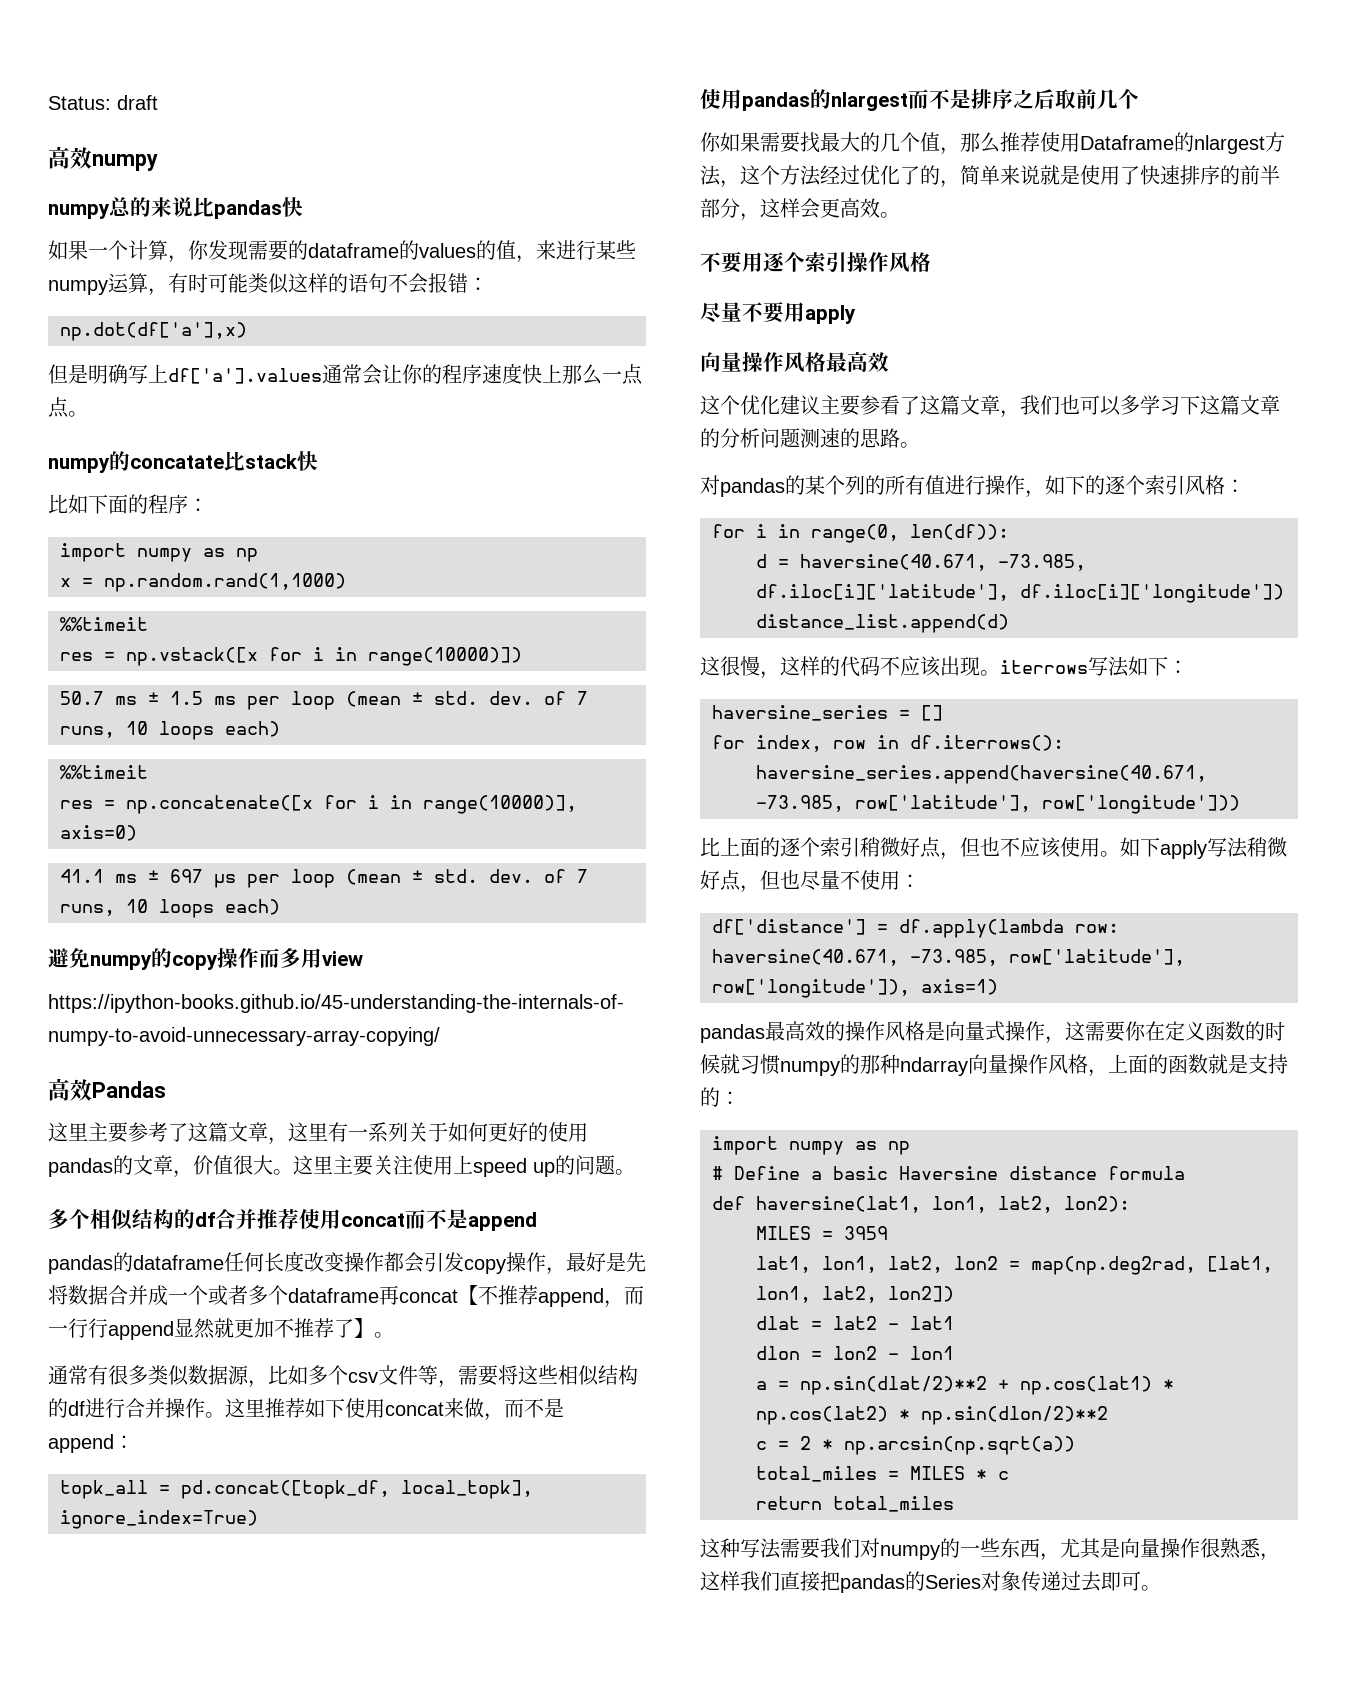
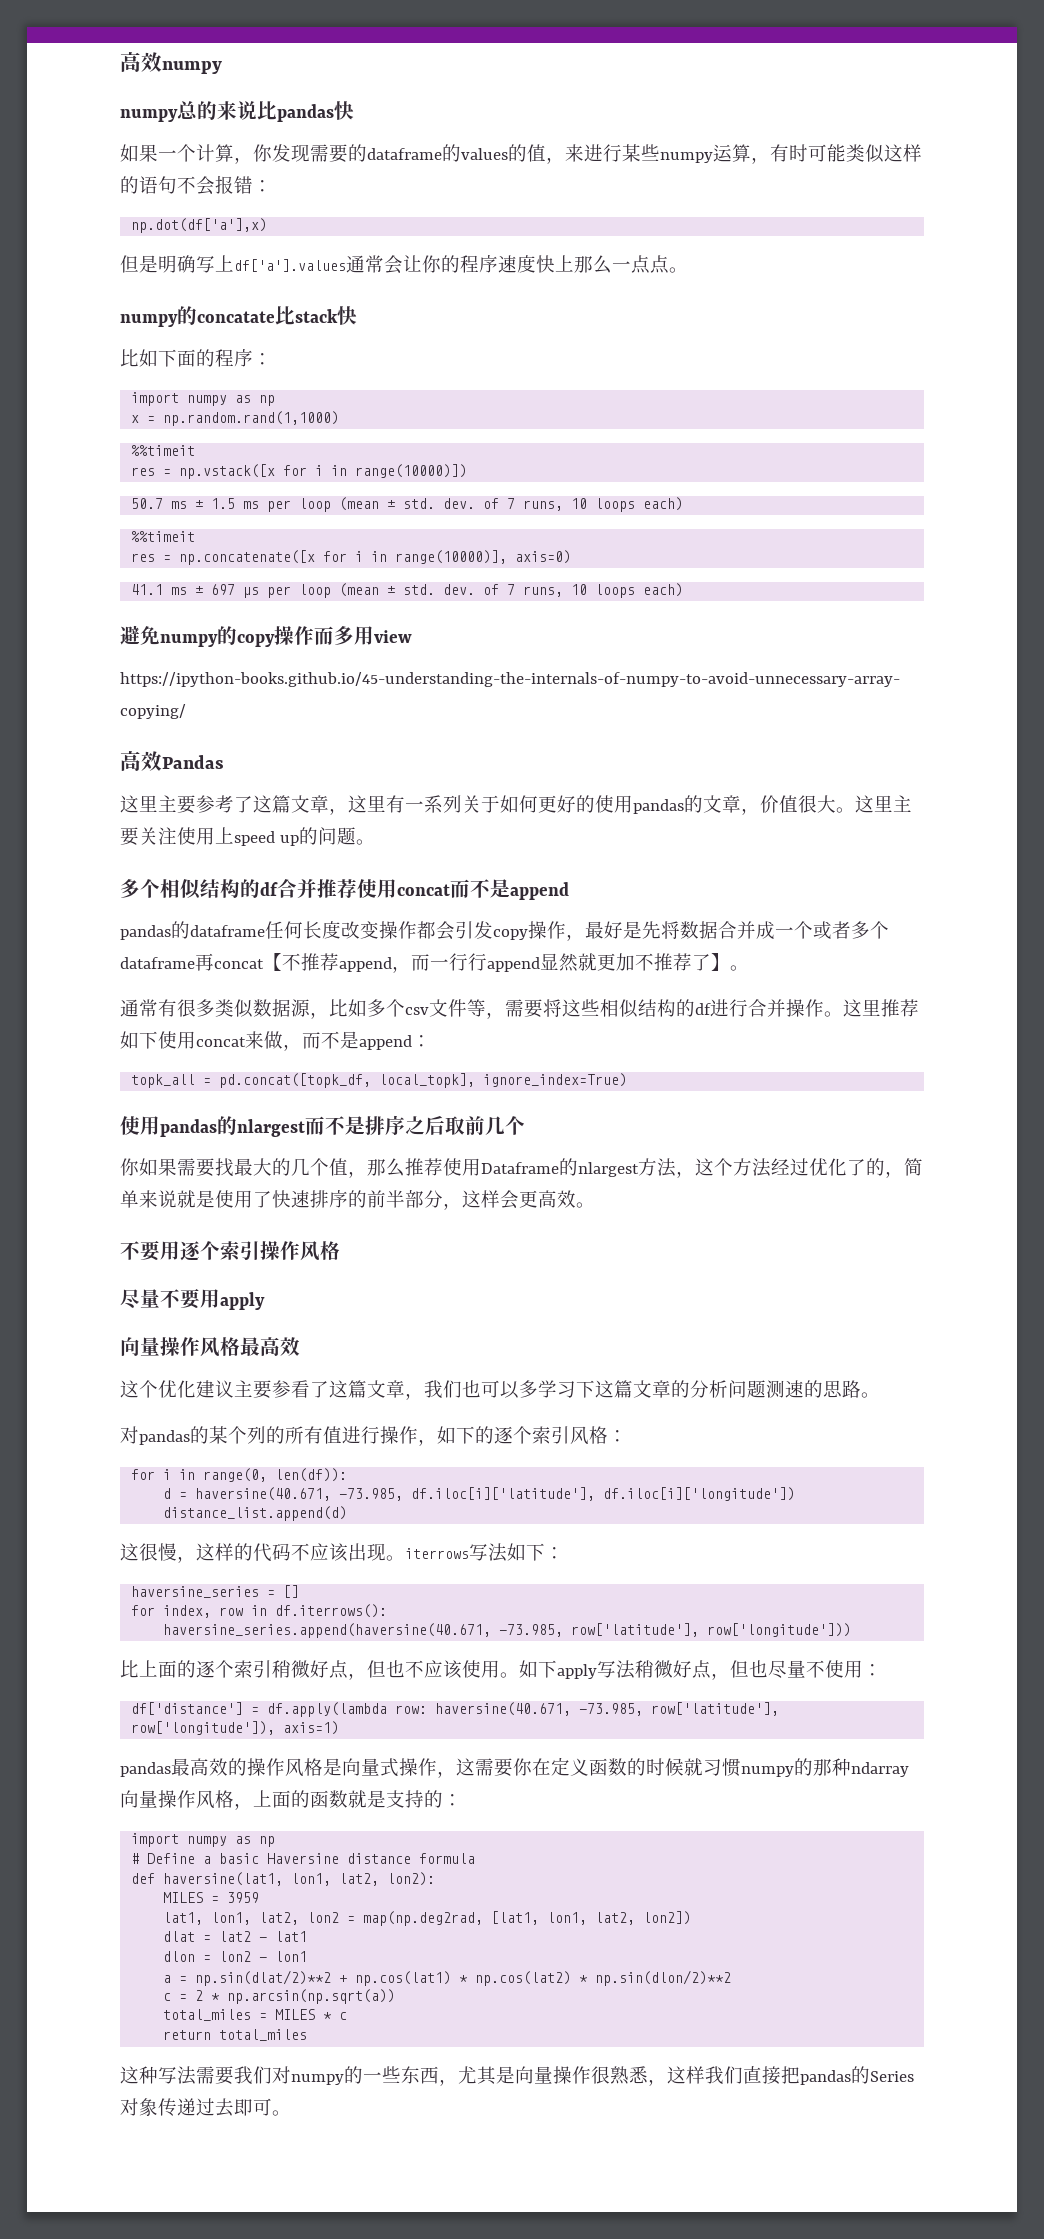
- Status: draft

